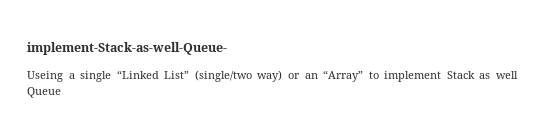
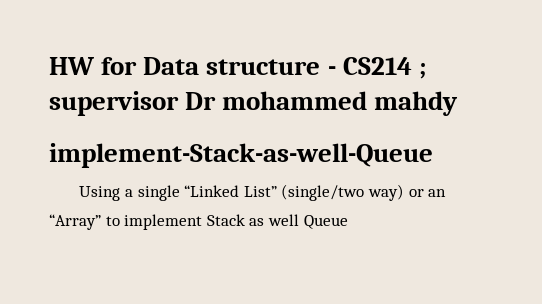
- implement-Stack-as-well-Queue-
- Useing a single “Linked List” (single/two way) or an “Array” to implement Stack as well Queue
+ HW for Data structure - CS214 ; supervisor Dr mohammed mahdy
+ implement-Stack-as-well-Queue
+ Using a single “Linked List” (single/two way) or an “Array” to implement Stack as well Queue

